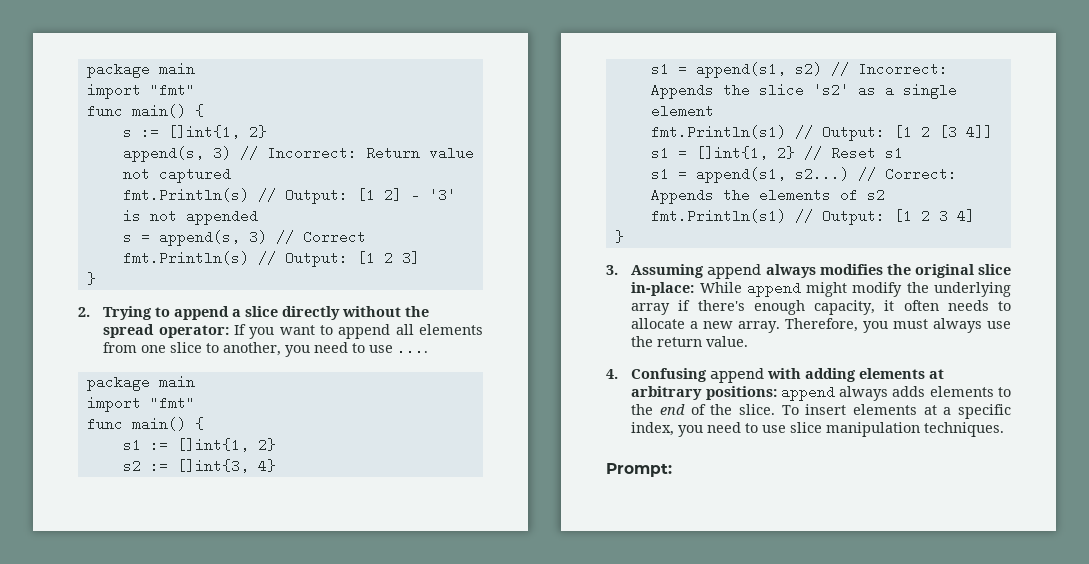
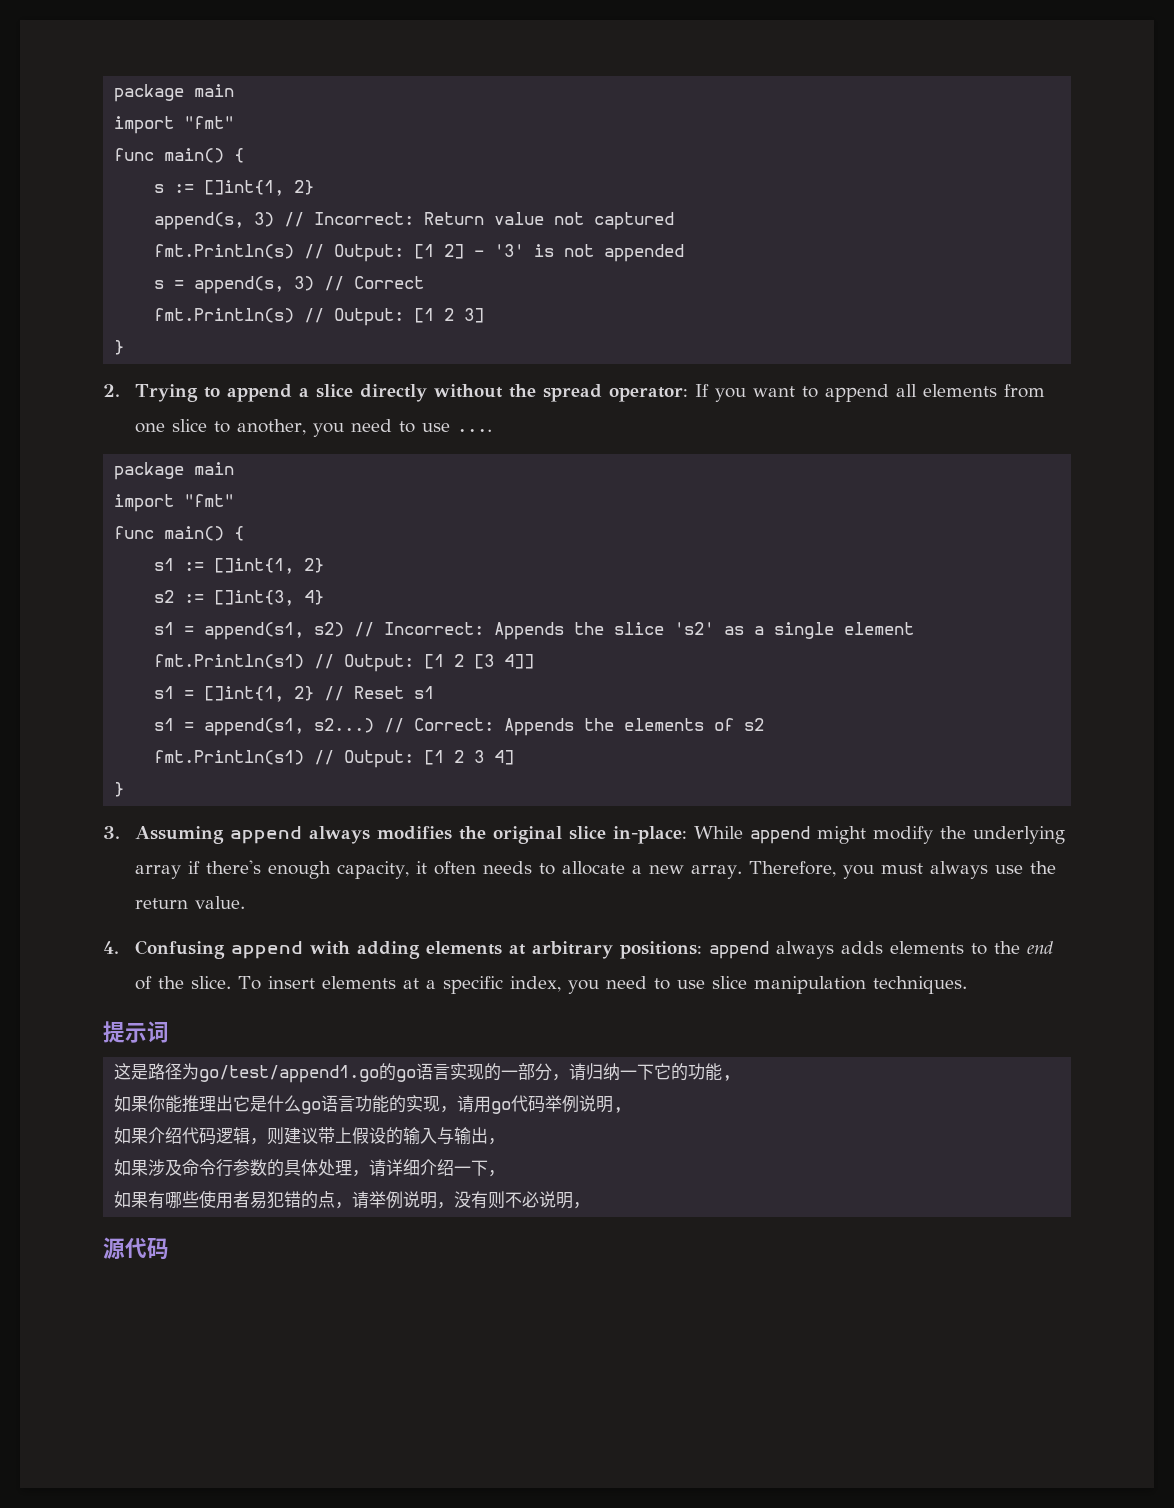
- Prompt:
+ 提示词
+ 这是路径为go/test/append1.go的go语言实现的一部分，请归纳一下它的功能,
+ 如果你能推理出它是什么go语言功能的实现，请用go代码举例说明,
+ 如果介绍代码逻辑，则建议带上假设的输入与输出，
+ 如果涉及命令行参数的具体处理，请详细介绍一下，
+ 如果有哪些使用者易犯错的点，请举例说明，没有则不必说明，
+ 源代码

